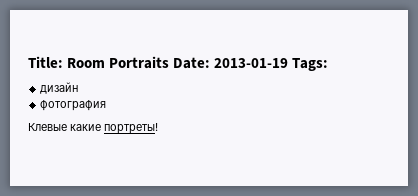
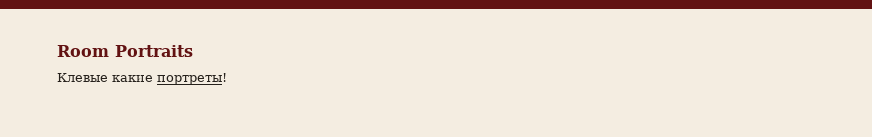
- Title: Room Portraits Date: 2013-01-19 Tags:
- дизайн
- фотография
+ Room Portraits

